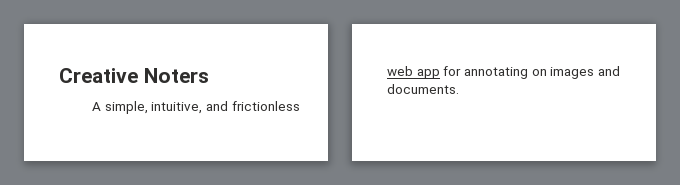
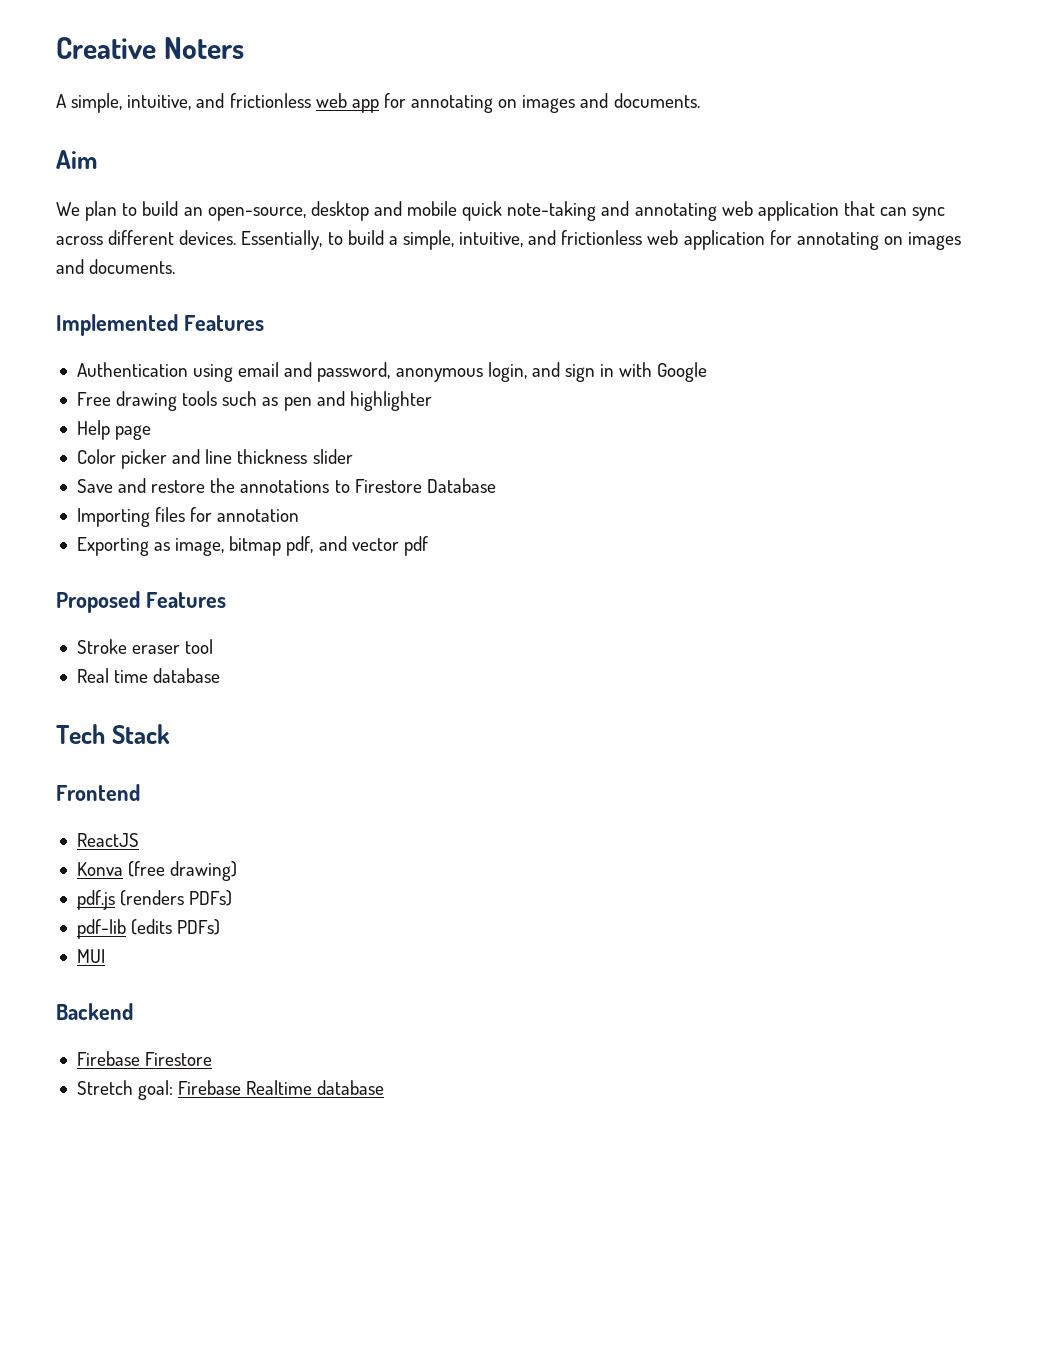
+ Aim
+ We plan to build an open-source, desktop and mobile quick note-taking and annotating web application that can sync across different devices. Essentially, to build a simple, intuitive, and frictionless web application for annotating on images and documents.
+ Implemented Features
+ Authentication using email and password, anonymous login, and sign in with Google
+ Free drawing tools such as pen and highlighter
+ Help page
+ Color picker and line thickness slider
+ Save and restore the annotations to Firestore Database
+ Importing files for annotation
+ Exporting as image, bitmap pdf, and vector pdf
+ Proposed Features
+ Stroke eraser tool
+ Real time database
+ Tech Stack
+ Frontend
+ ReactJS
+ Konva (free drawing)
+ pdf.js (renders PDFs)
+ pdf-lib (edits PDFs)
+ MUI
+ Backend
+ Firebase Firestore
+ Stretch goal: Firebase Realtime database

